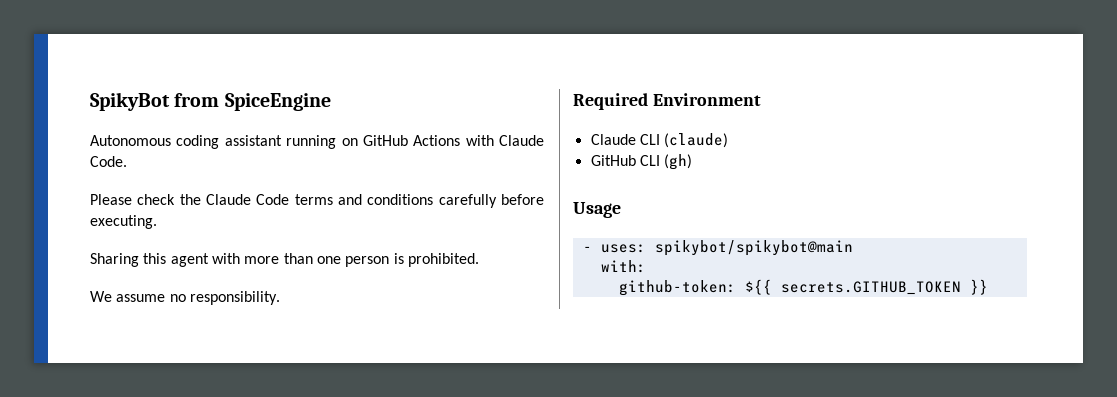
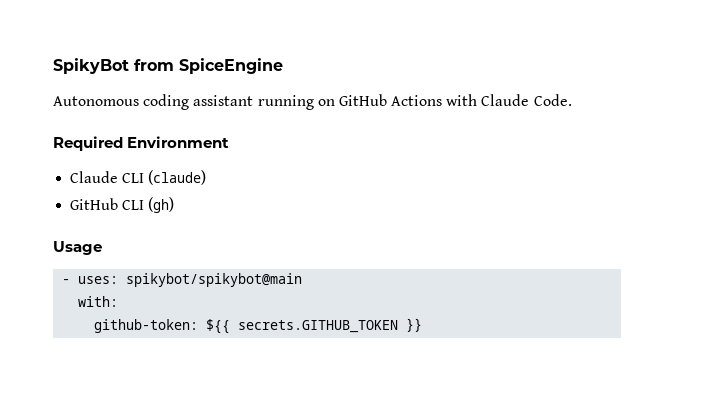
- Please check the Claude Code terms and conditions carefully before executing.
- Sharing this agent with more than one person is prohibited.
- We assume no responsibility.

